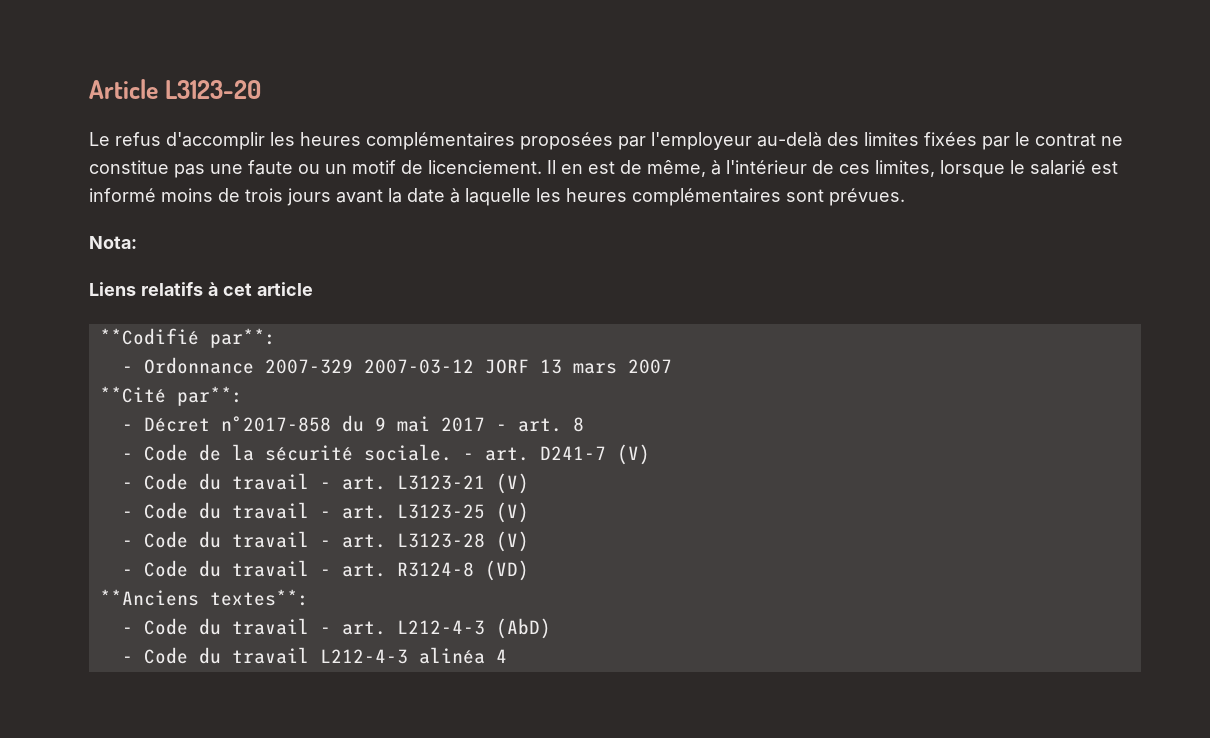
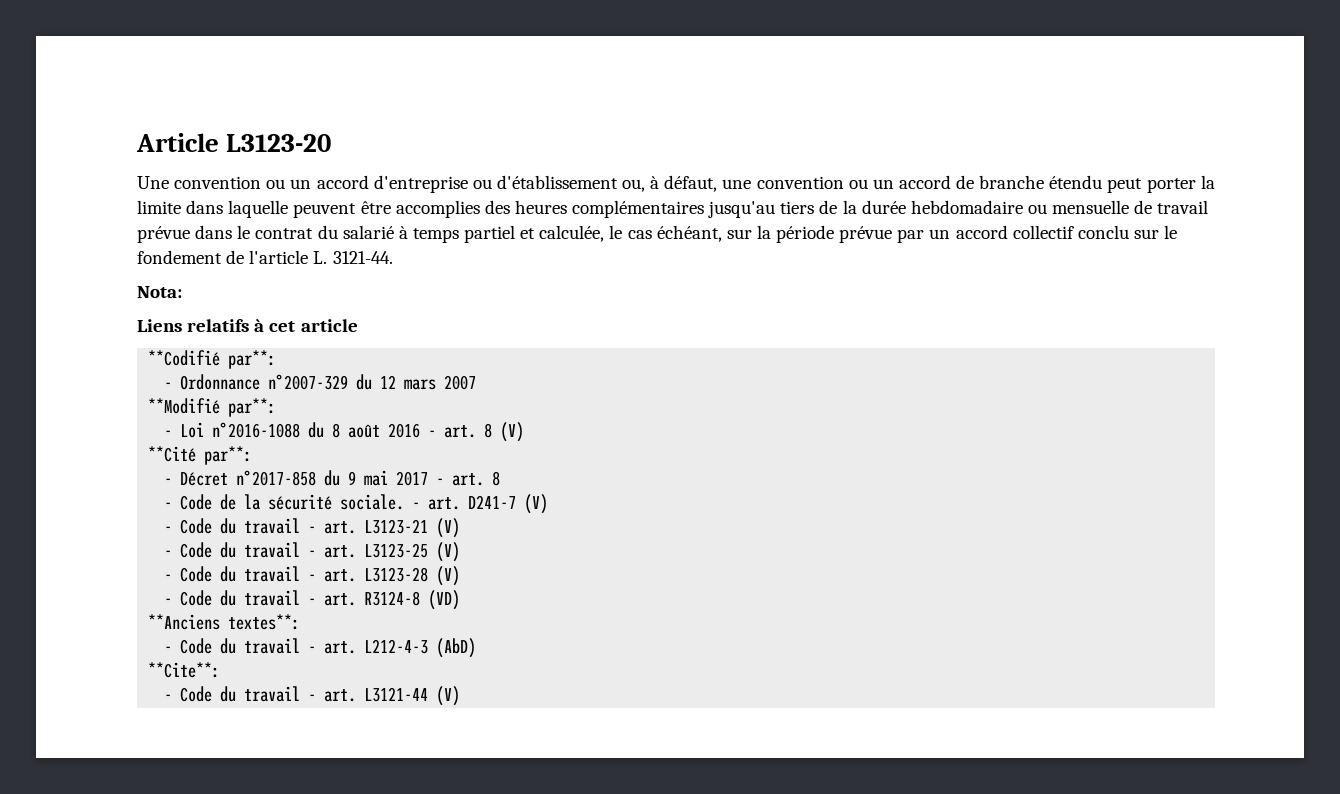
- Le refus d'accomplir les heures complémentaires proposées par l'employeur au-delà des limites fixées par le contrat ne constitue pas une faute ou un motif de licenciement. Il en est de même, à l'intérieur de ces limites, lorsque le salarié est informé moins de trois jours avant la date à laquelle les heures complémentaires sont prévues.
+ Une convention ou un accord d'entreprise ou d'établissement ou, à défaut, une convention ou un accord de branche étendu peut porter la limite dans laquelle peuvent être accomplies des heures complémentaires jusqu'au tiers de la durée hebdomadaire ou mensuelle de travail prévue dans le contrat du salarié à temps partiel et calculée, le cas échéant, sur la période prévue par un accord collectif conclu sur le fondement de l'article L. 3121-44.
- - Ordonnance 2007-329 2007-03-12 JORF 13 mars 2007
+ - Ordonnance n°2007-329 du 12 mars 2007
+ **Modifié par**:
+ - Loi n°2016-1088 du 8 août 2016 - art. 8 (V)
- - Code du travail L212-4-3 alinéa 4
+ **Cite**:
+ - Code du travail - art. L3121-44 (V)

